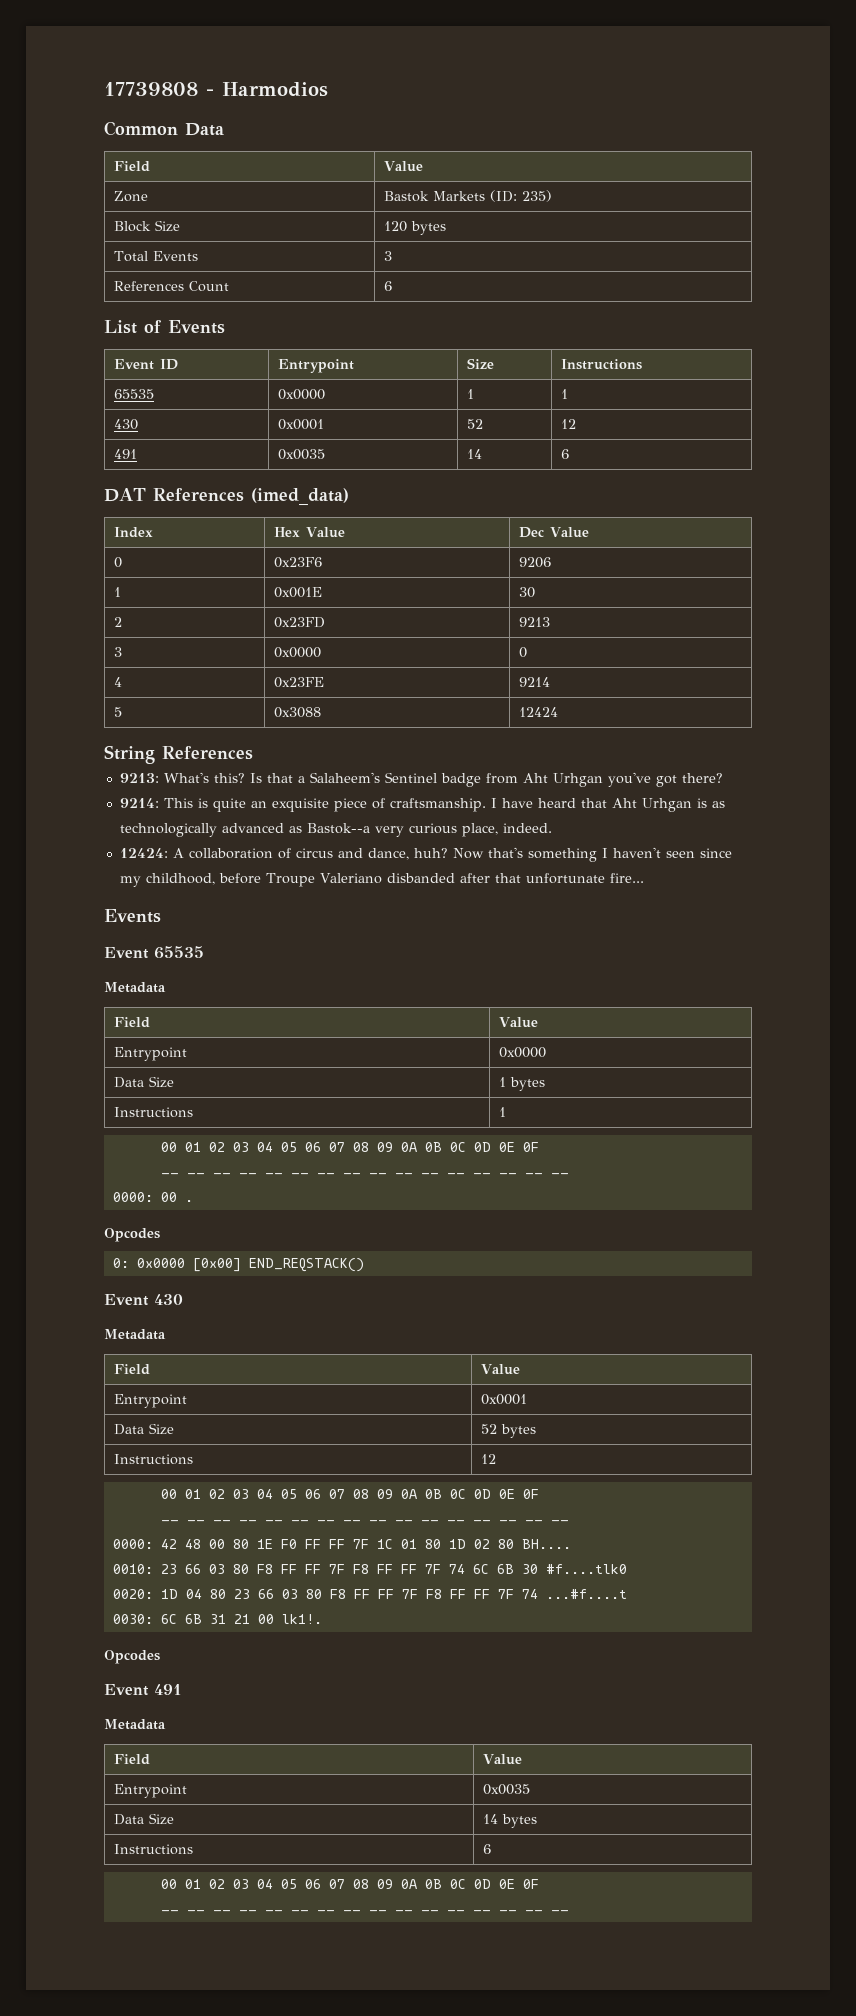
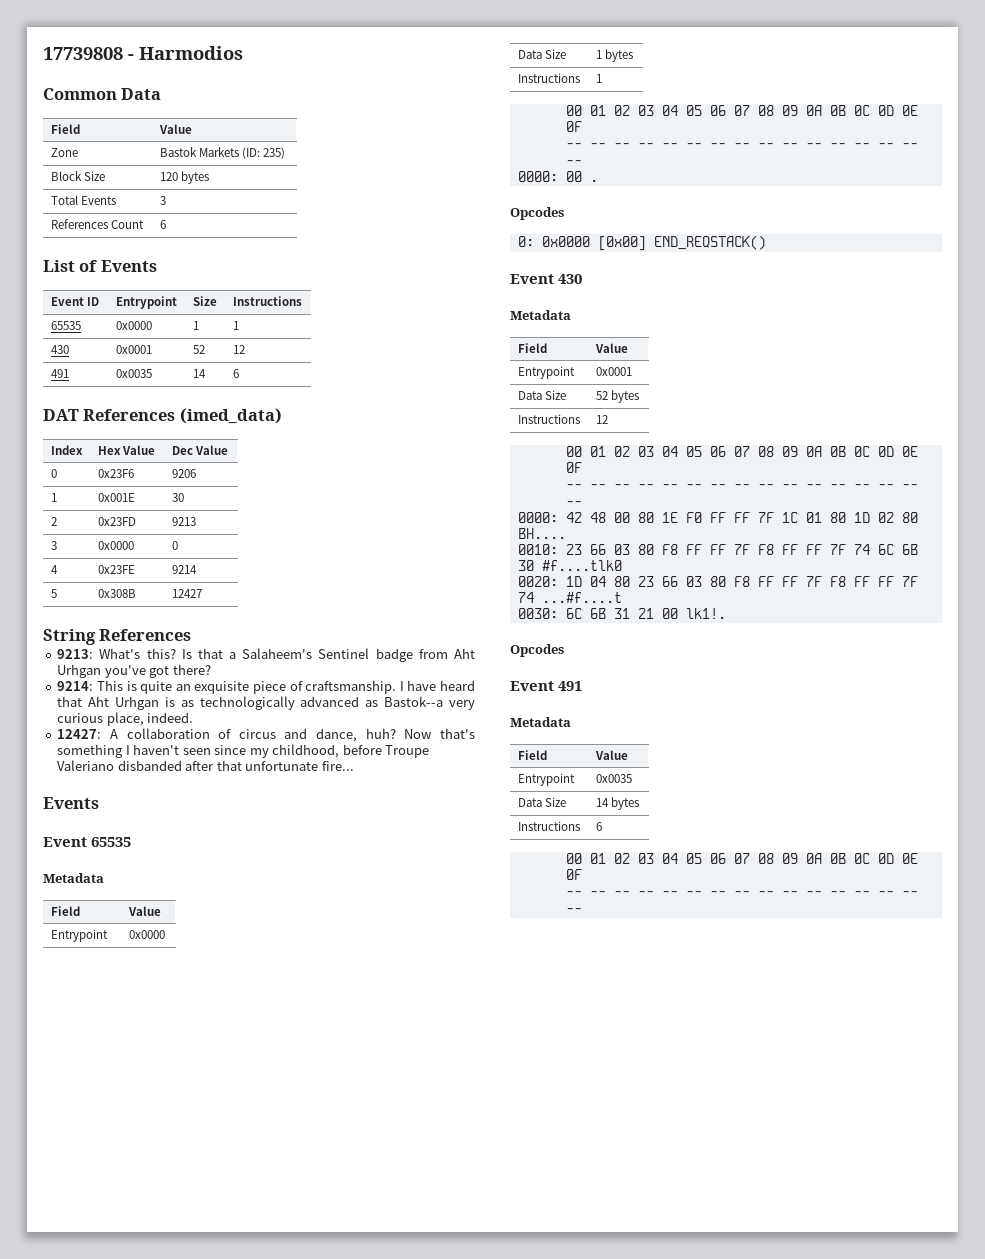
- 5 | 0x3088 | 12424
+ 5 | 0x308B | 12427
- 12424: A collaboration of circus and dance, huh?
+ 12427: A collaboration of circus and dance, huh?

